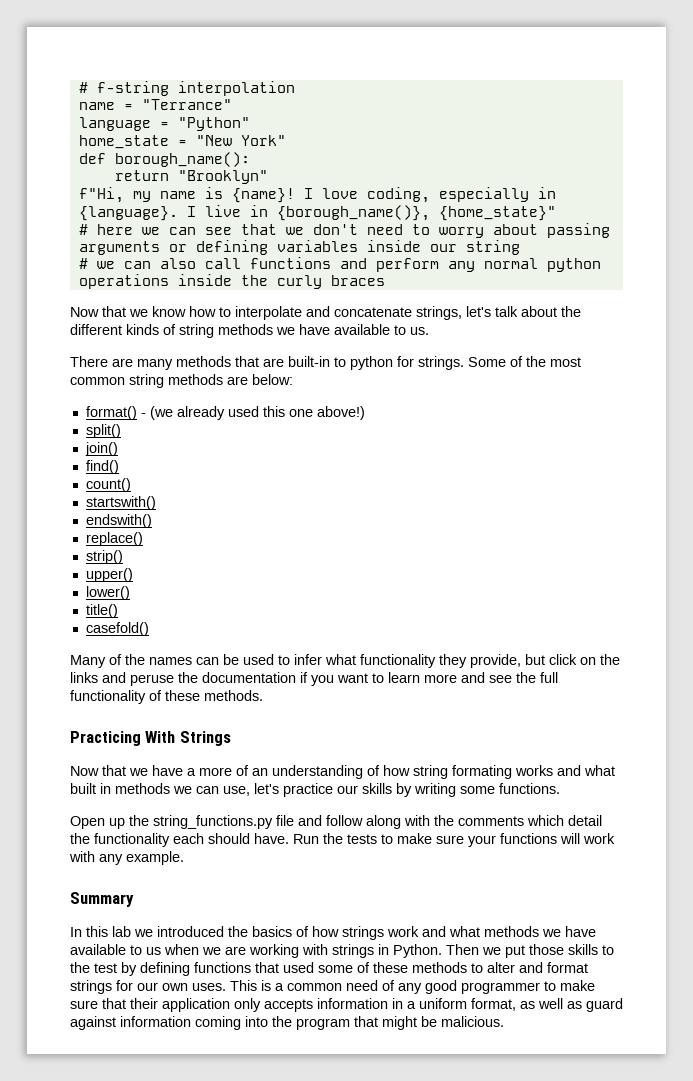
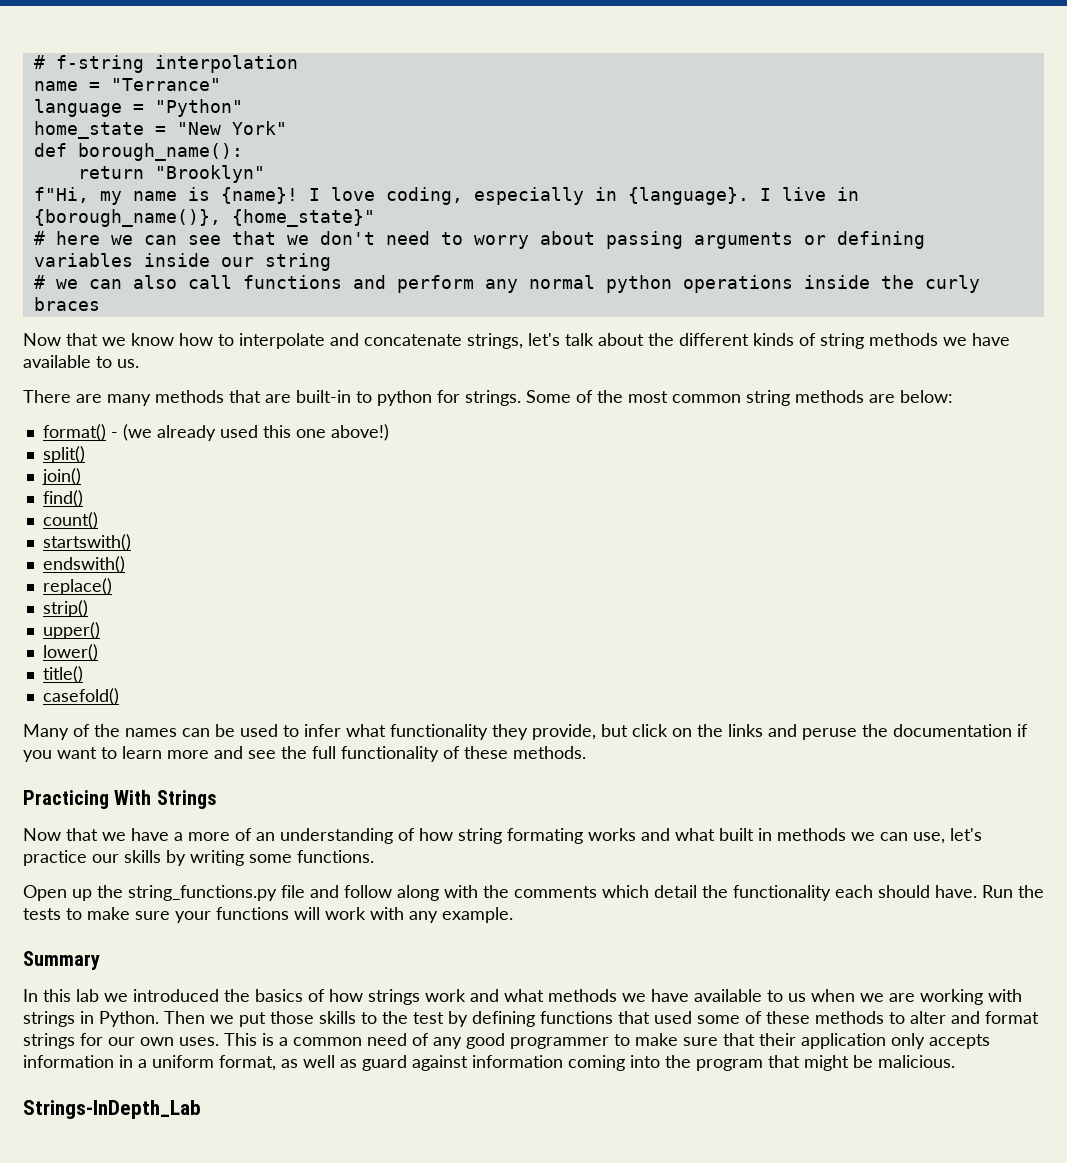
+ Strings-InDepth_Lab

